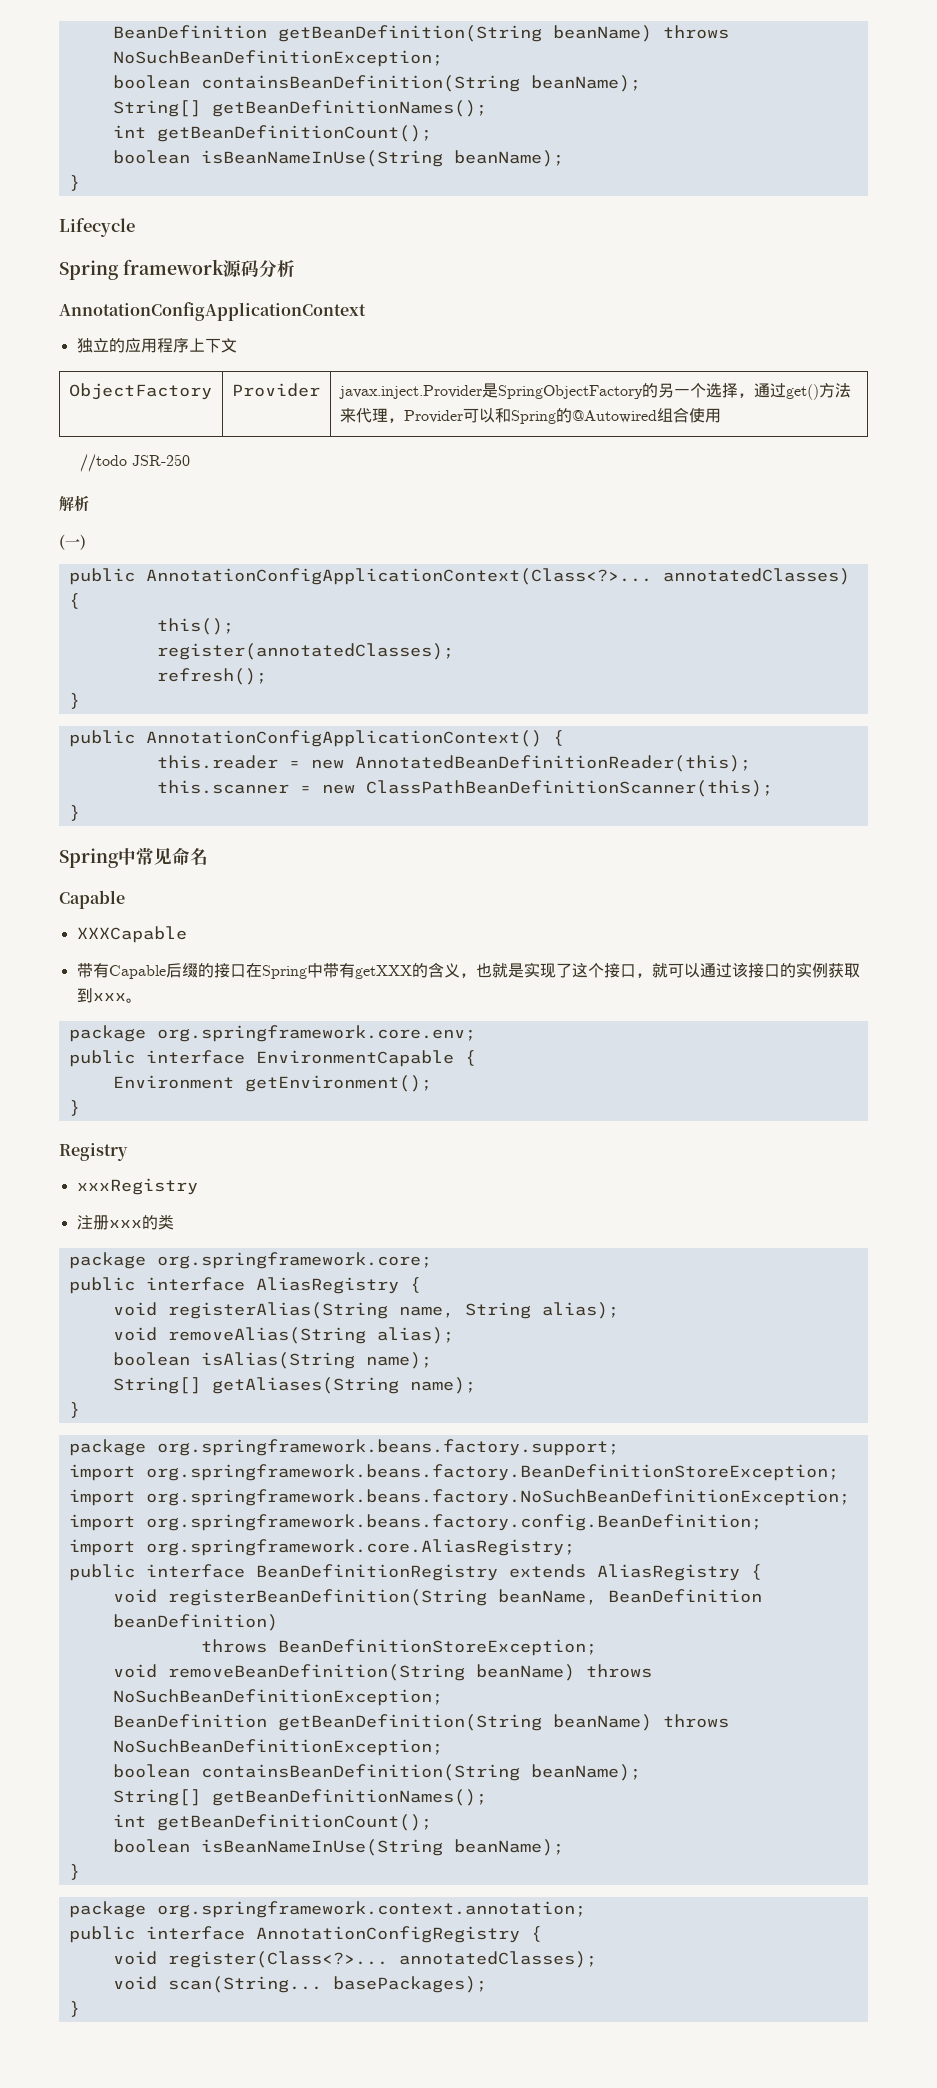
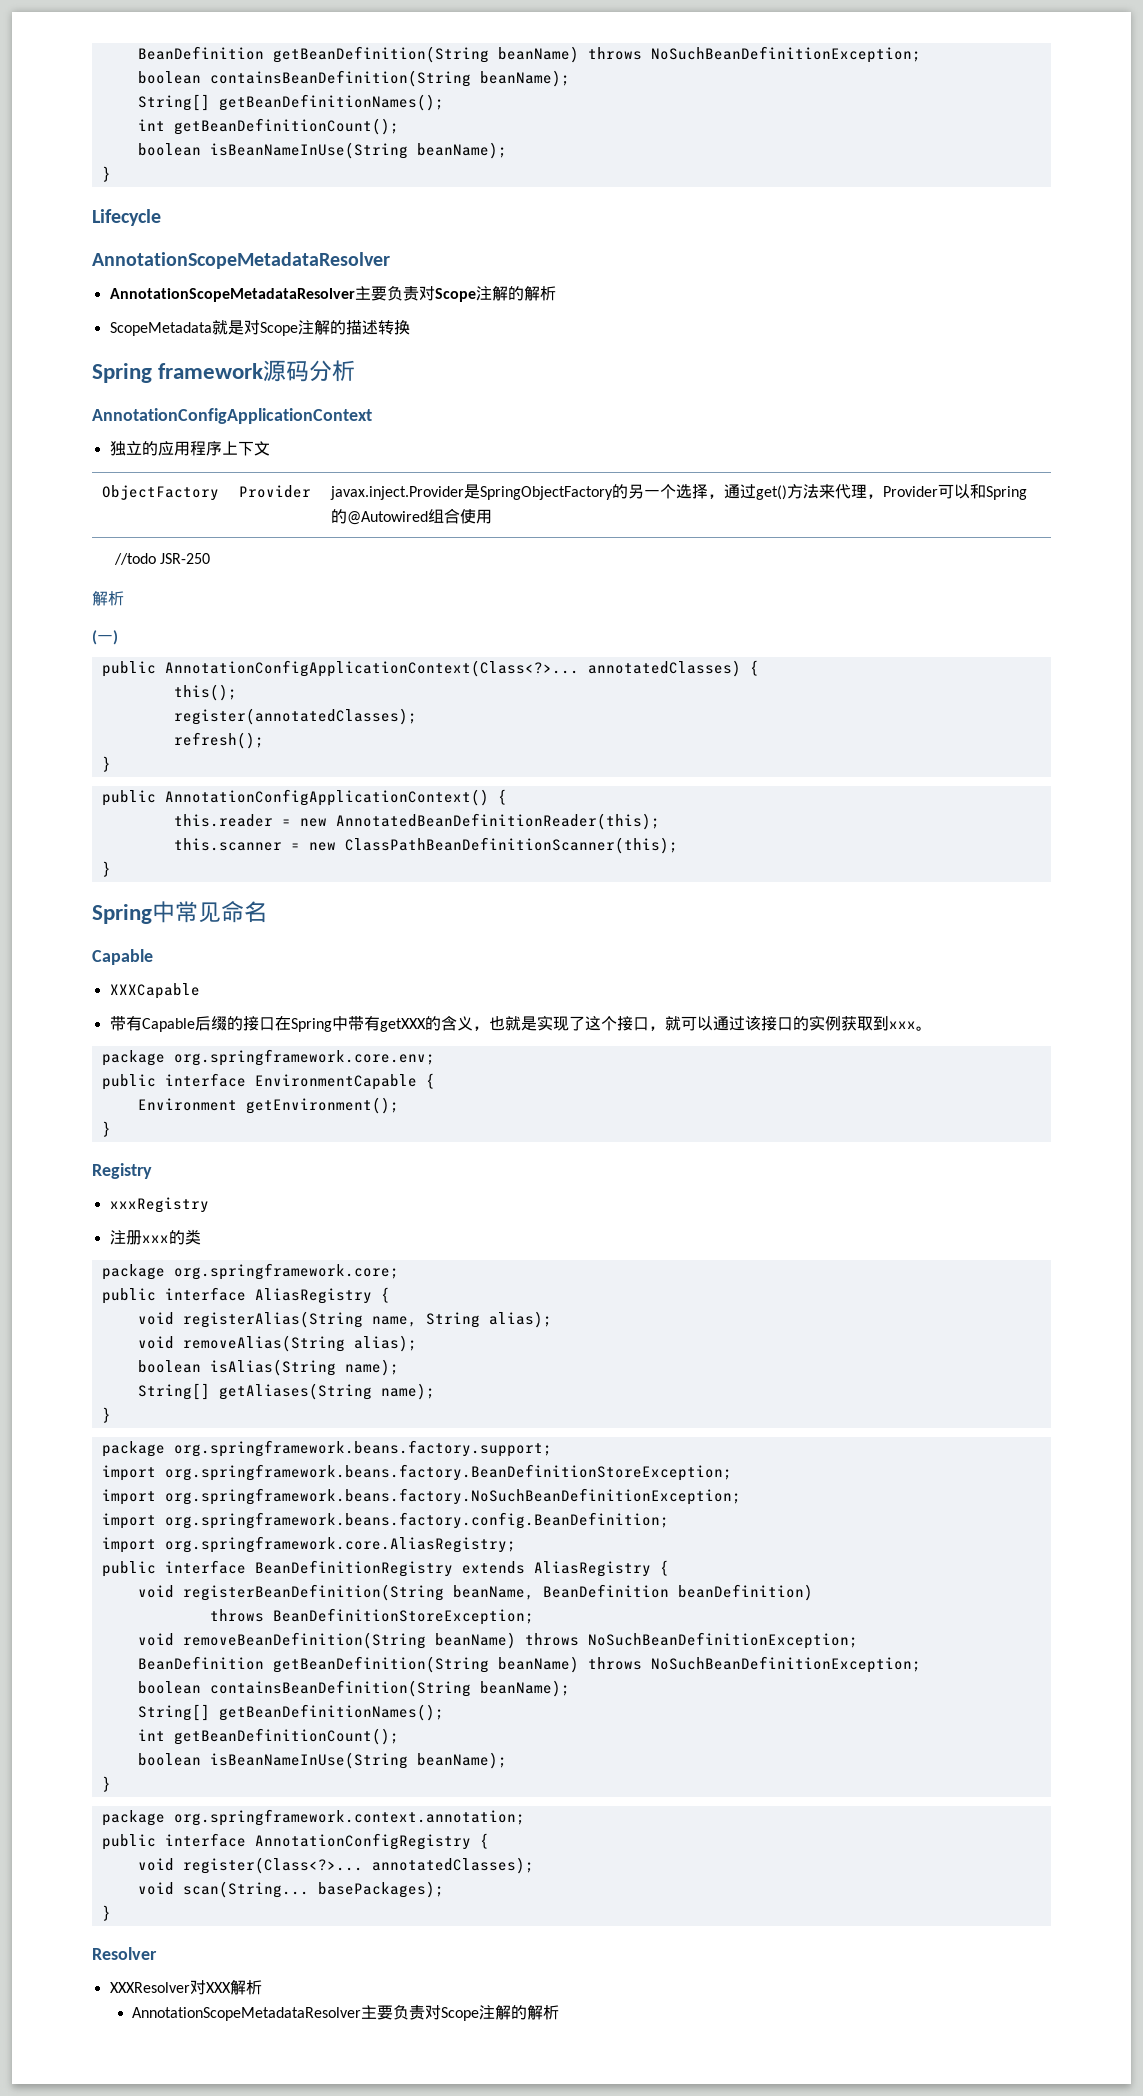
  Lifecycle
+ AnnotationScopeMetadataResolver
+ AnnotationScopeMetadataResolver主要负责对Scope注解的解析
+ ScopeMetadata就是对Scope注解的描述转换
+ Resolver
+ XXXResolver对XXX解析
+ AnnotationScopeMetadataResolver主要负责对Scope注解的解析

